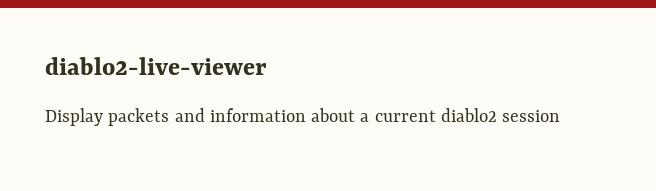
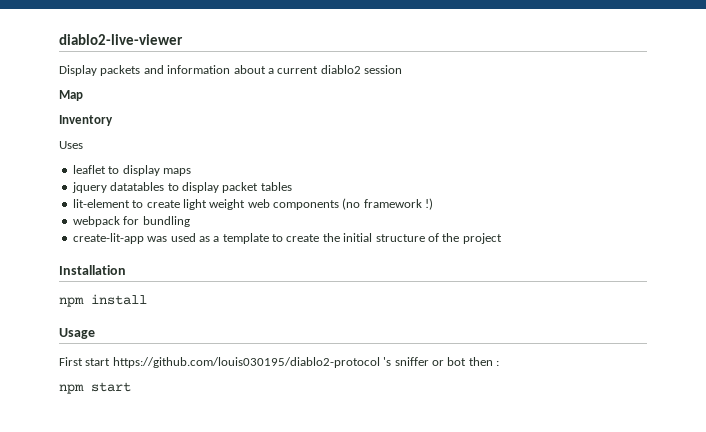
+ Map
+ Inventory
+ Uses
+ leaflet to display maps
+ jquery datatables to display packet tables
+ lit-element to create light weight web components (no framework !)
+ webpack for bundling
+ create-lit-app was used as a template to create the initial structure of the project
+ Installation
+ npm install
+ Usage
+ First start https://github.com/louis030195/diablo2-protocol 's sniffer or bot then :
+ npm start

